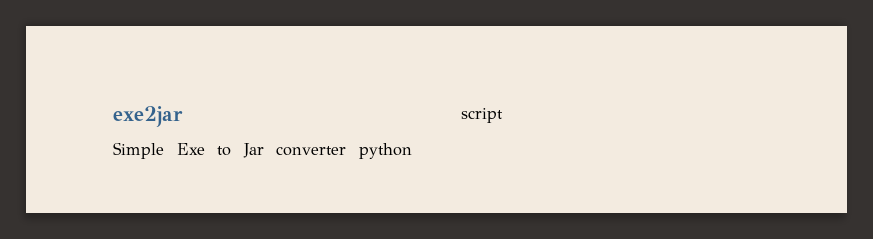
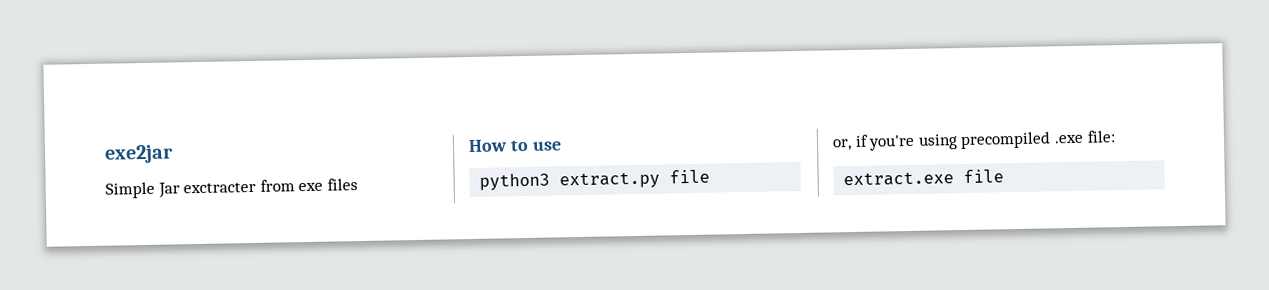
- Simple Exe to Jar converter python script
+ Simple Jar exctracter from exe files
+ How to use
+ python3 extract.py file
+ or, if you're using precompiled .exe file:
+ extract.exe file

